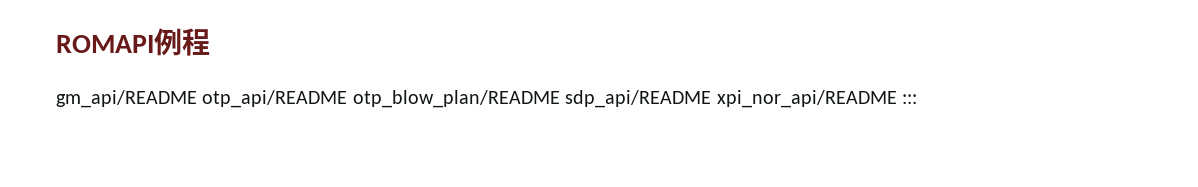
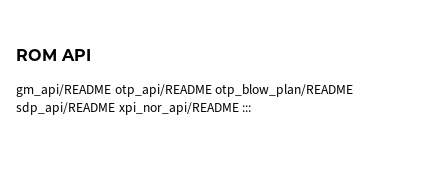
- ROMAPI例程
+ ROM API

